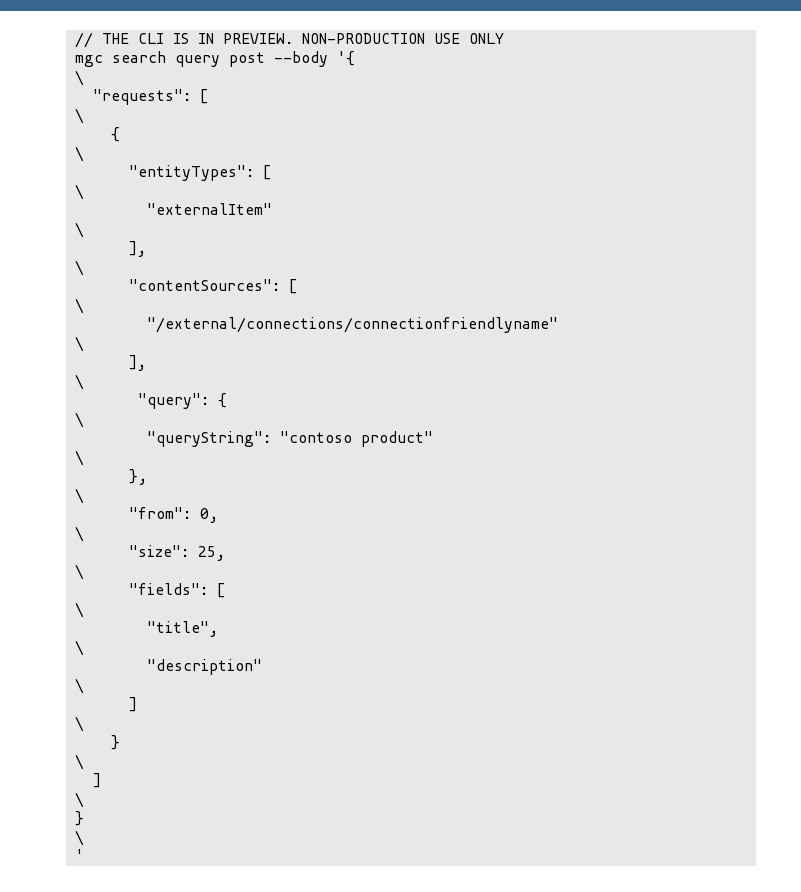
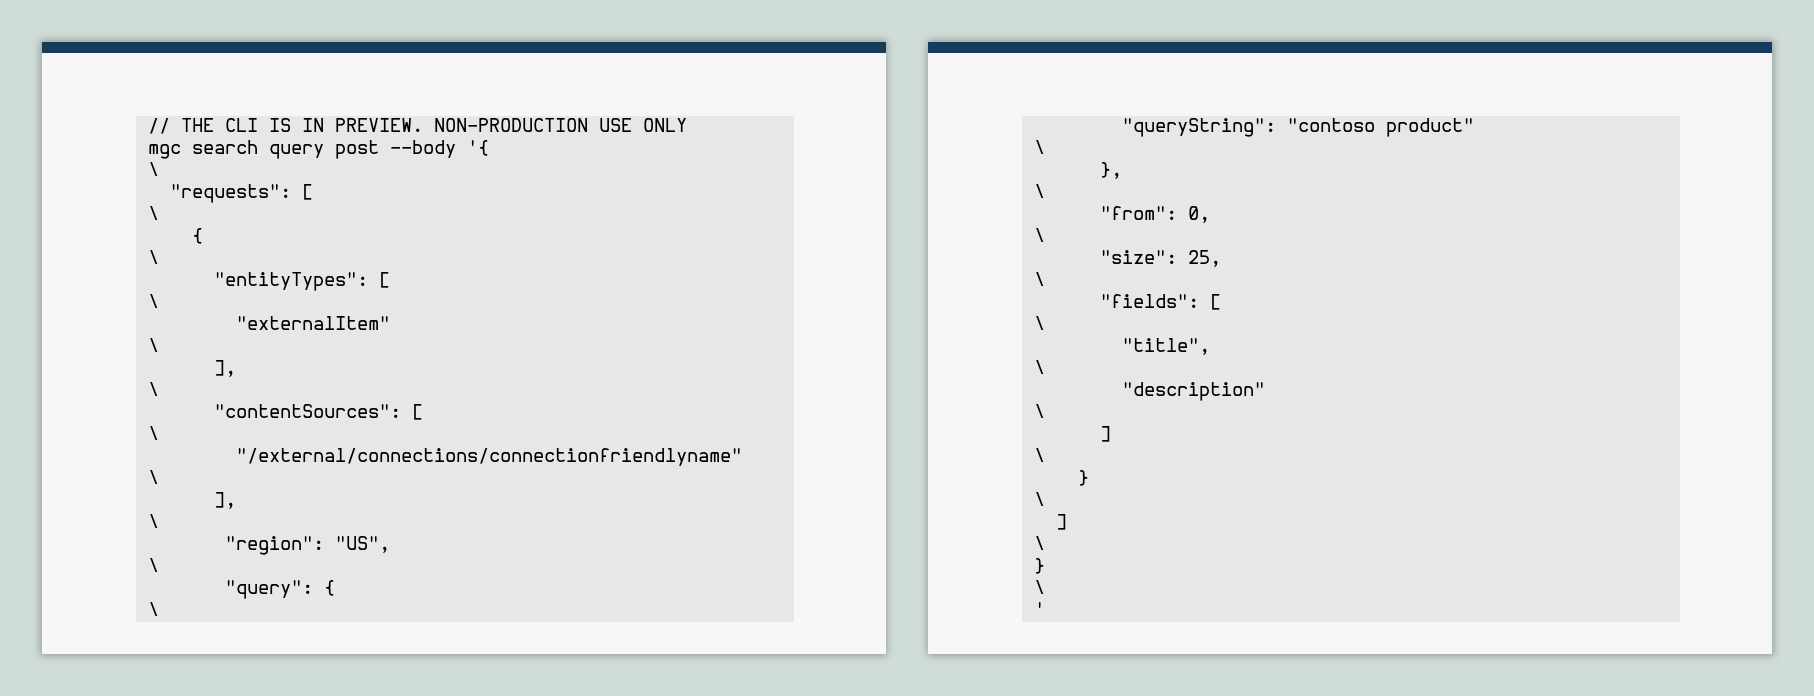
+ "region": "US",
+ \

